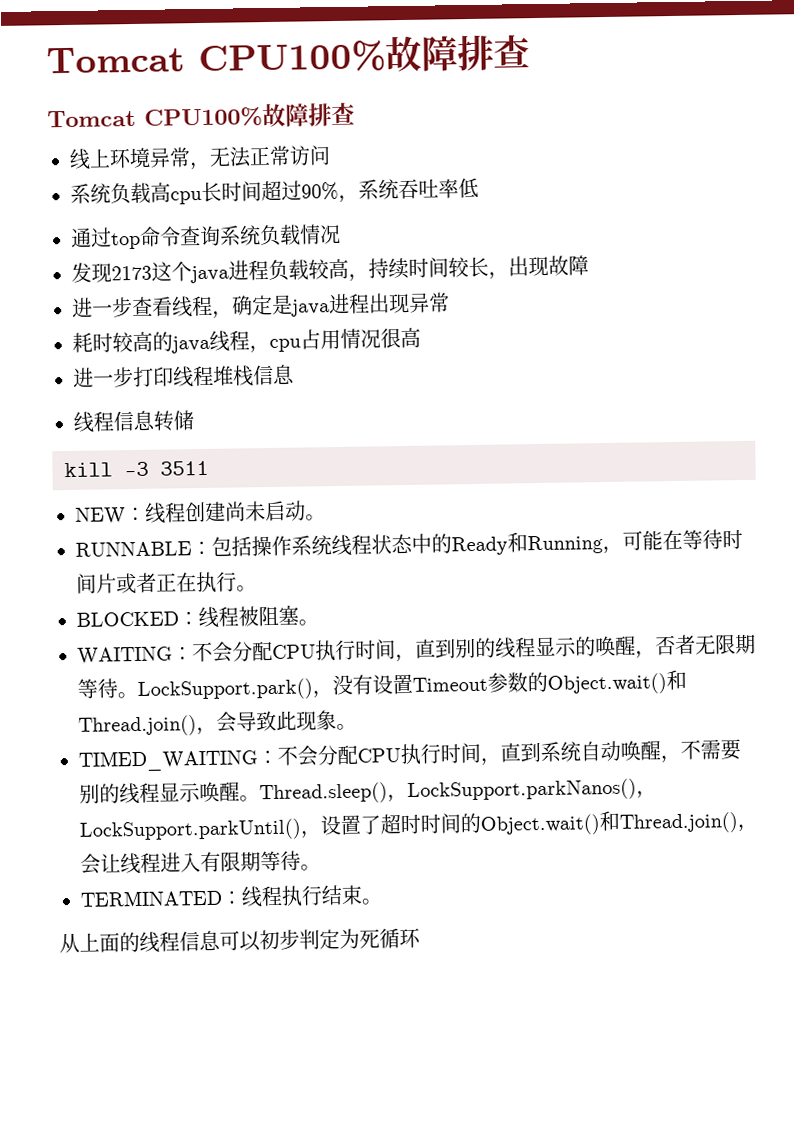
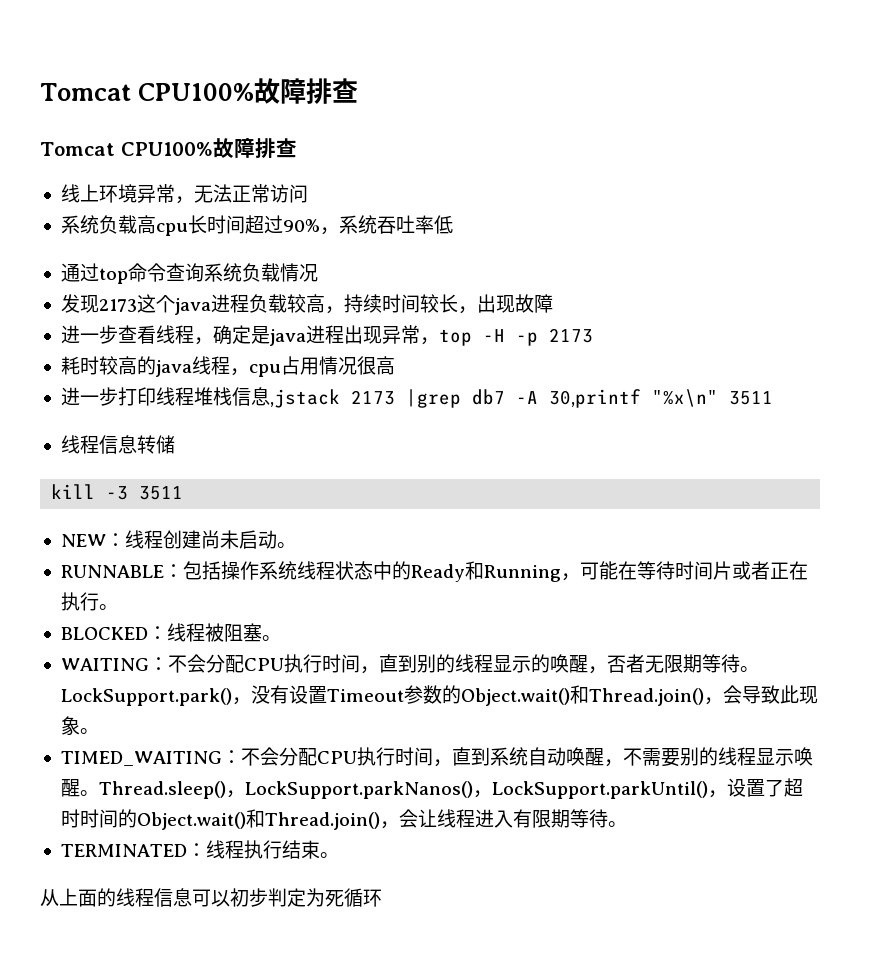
- 进一步查看线程，确定是java进程出现异常
+ 进一步查看线程，确定是java进程出现异常，top -H -p 2173
- 进一步打印线程堆栈信息
+ 进一步打印线程堆栈信息,jstack 2173 |grep db7 -A 30,printf "%x\n" 3511

